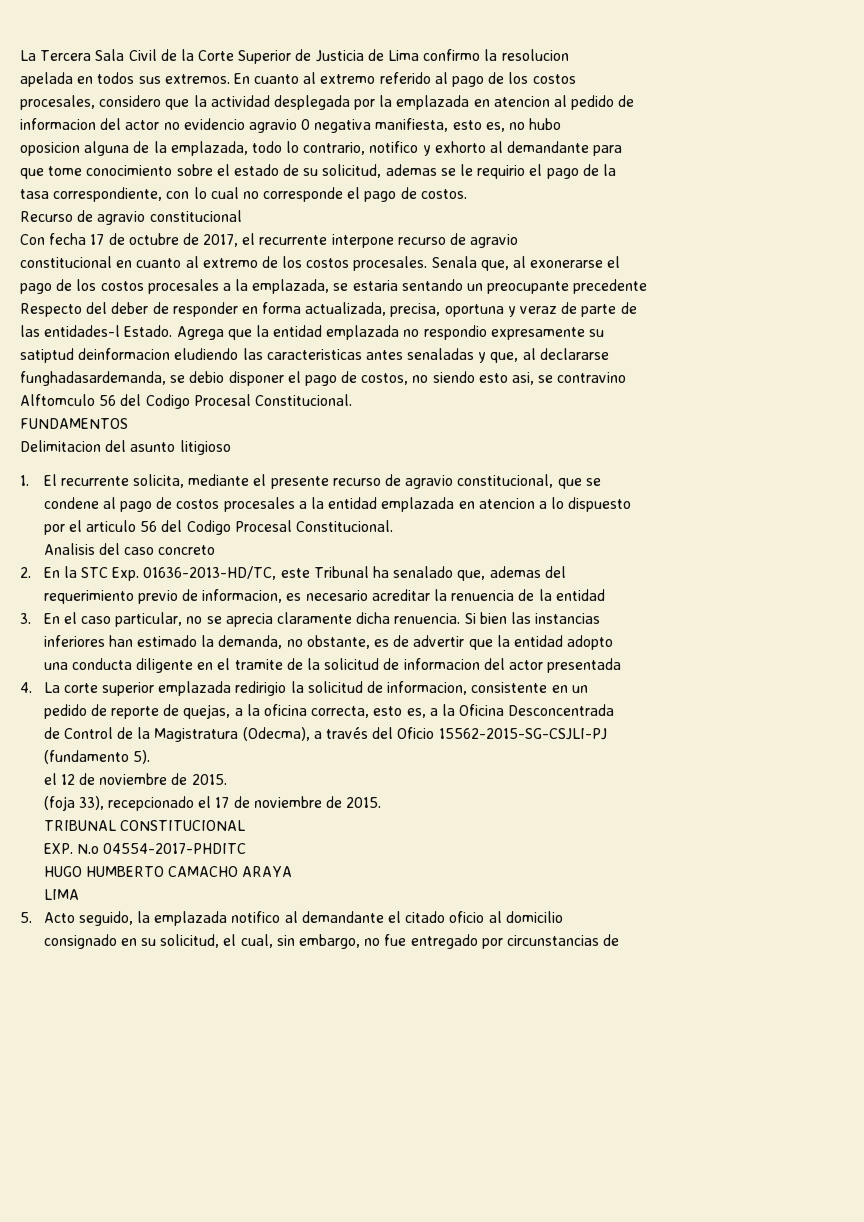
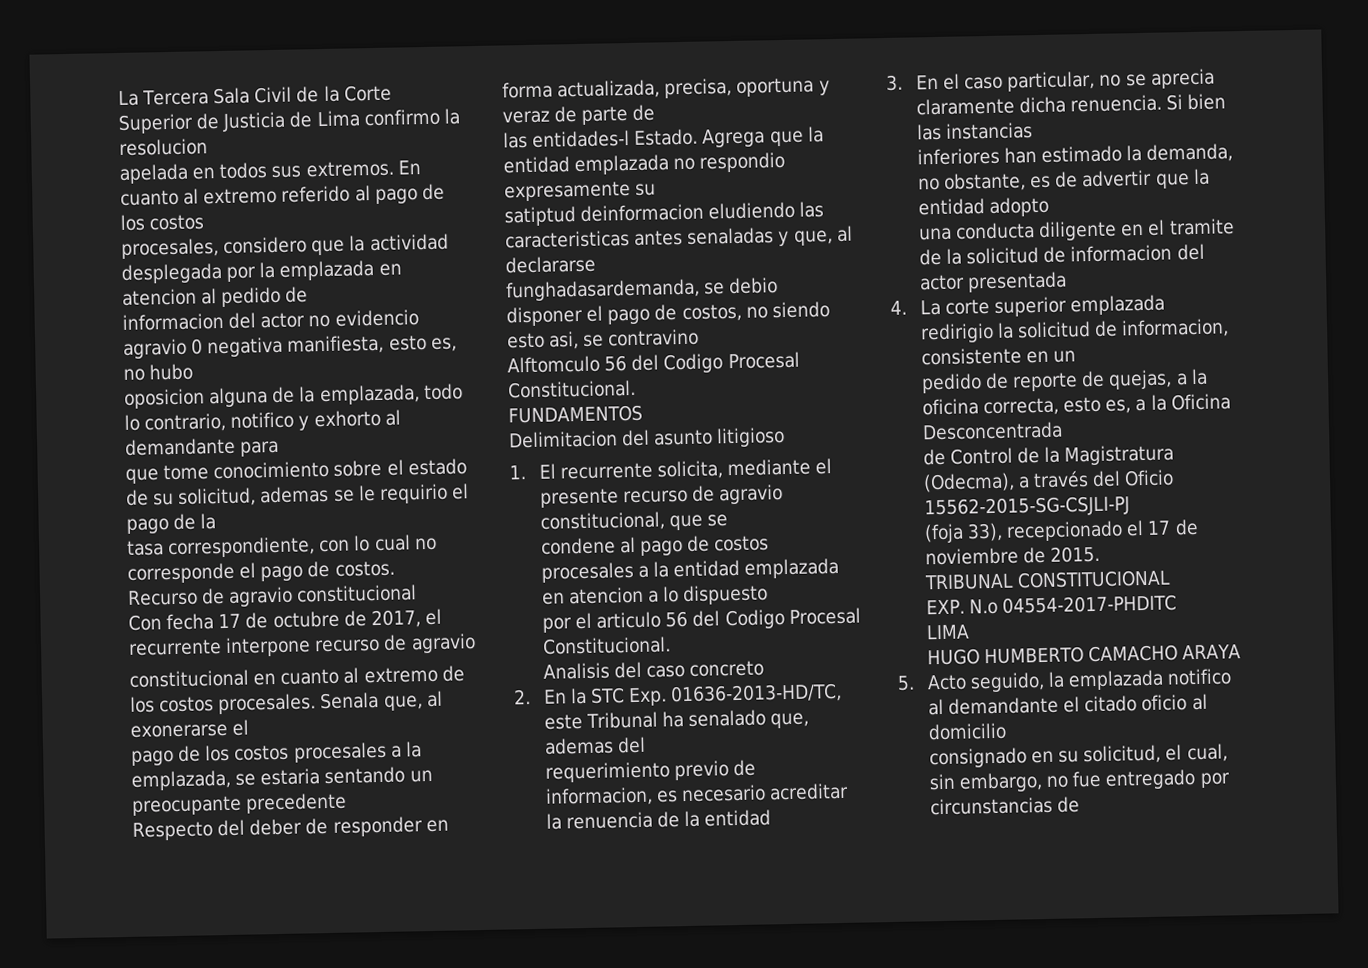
- (fundamento 5).
- el 12 de noviembre de 2015.
+ LIMA
- LIMA

